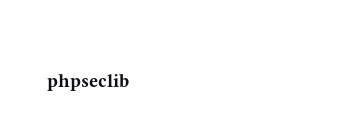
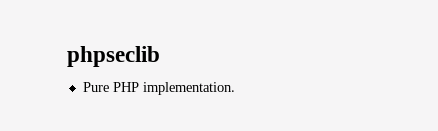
+ Pure PHP implementation.

